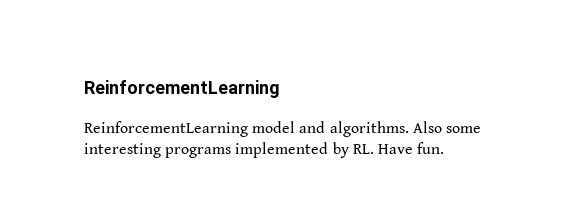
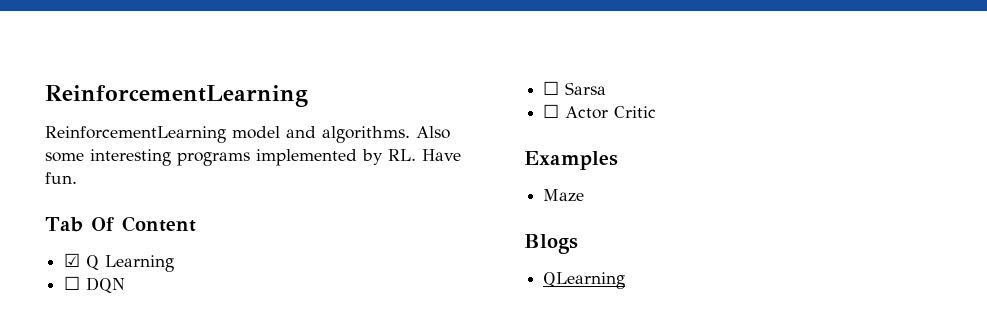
+ Tab Of Content
+ ☑ Q Learning
+ ☐ DQN
+ ☐ Sarsa
+ ☐ Actor Critic
+ Examples
+ Maze
+ Blogs
+ QLearning

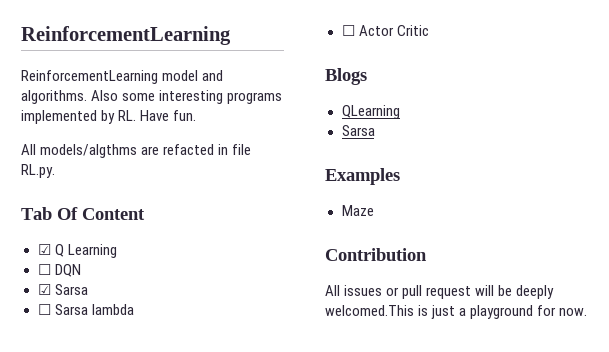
+ All models/algthms are refacted in file RL.py.
+ ☑ Sarsa
- ☐ Sarsa
+ ☐ Sarsa lambda
+ Blogs
+ QLearning
+ Sarsa
- Blogs
- QLearning
+ Contribution
+ All issues or pull request will be deeply welcomed.This is just a playground for now.

